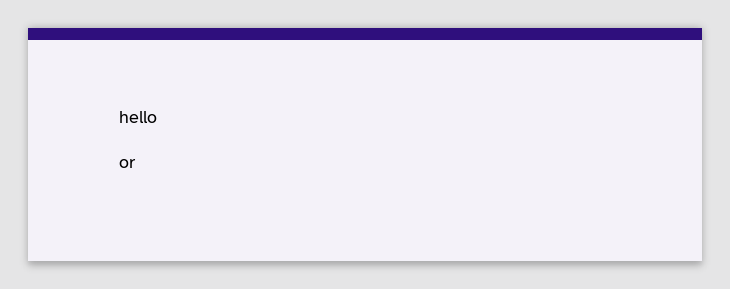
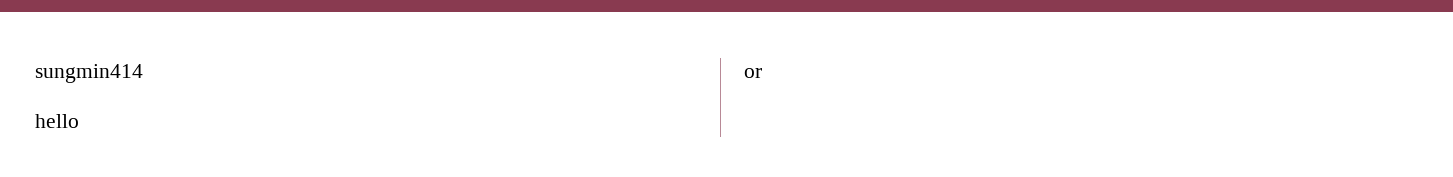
+ sungmin414

